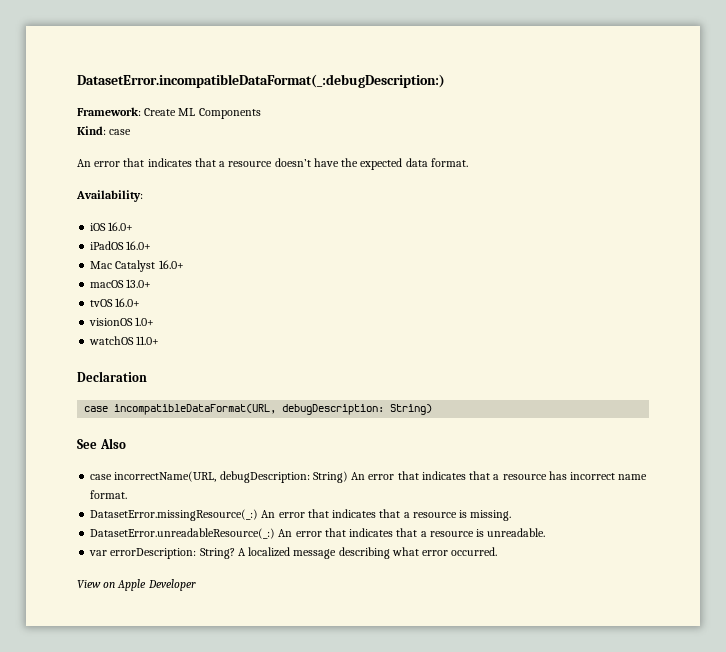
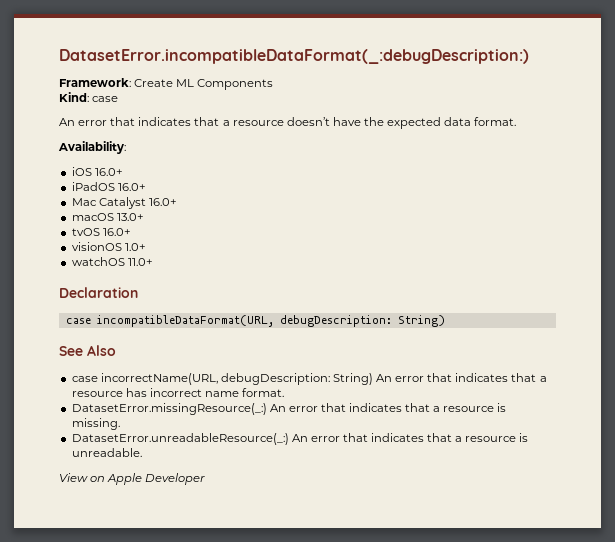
- var errorDescription: String? A localized message describing what error occurred.

